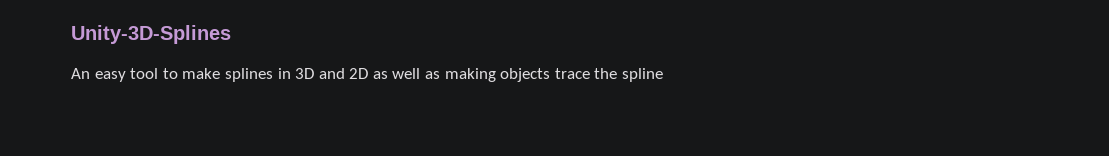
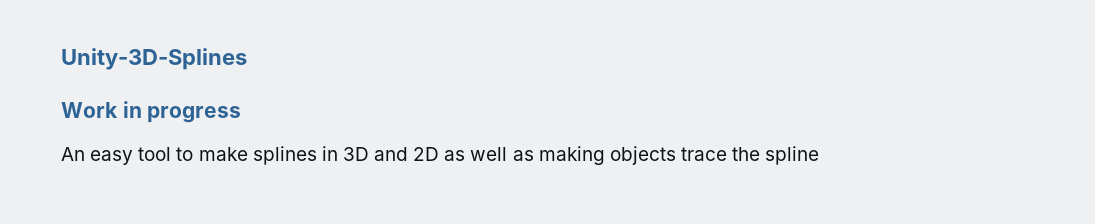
+ Work in progress

